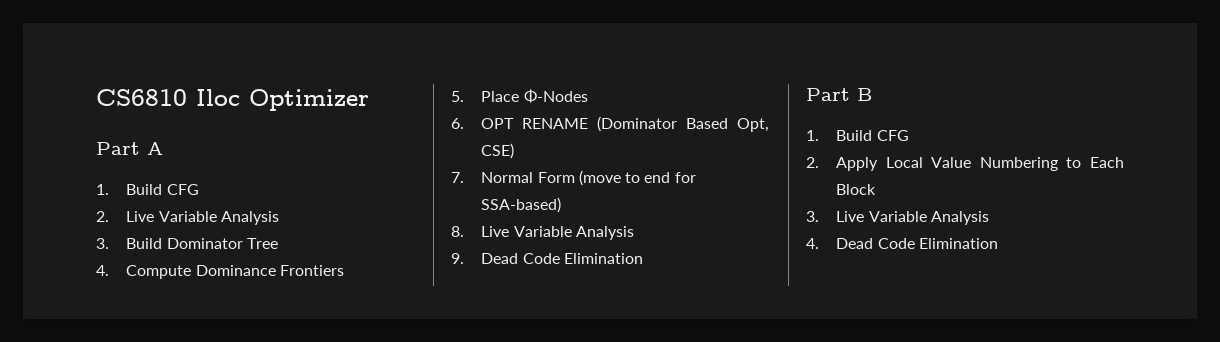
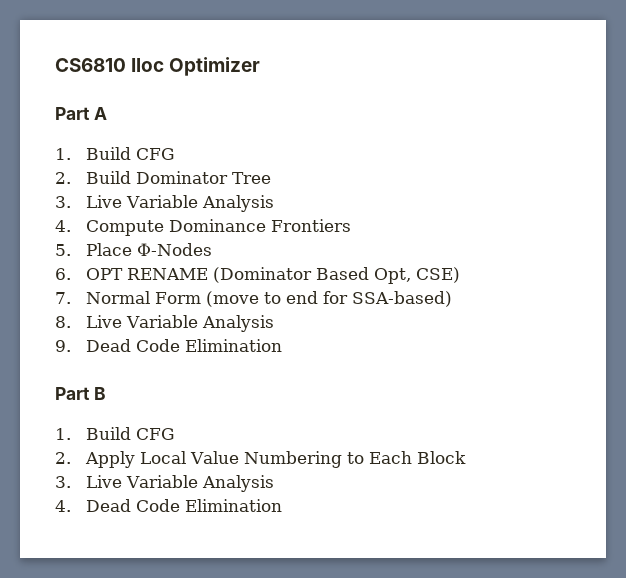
- 2. Live Variable Analysis
- 3. Build Dominator Tree
+ 2. Build Dominator Tree
+ 3. Live Variable Analysis

